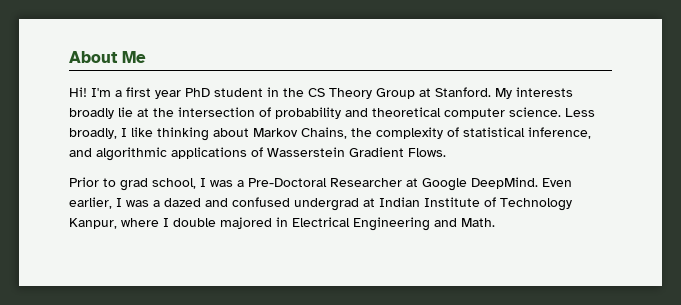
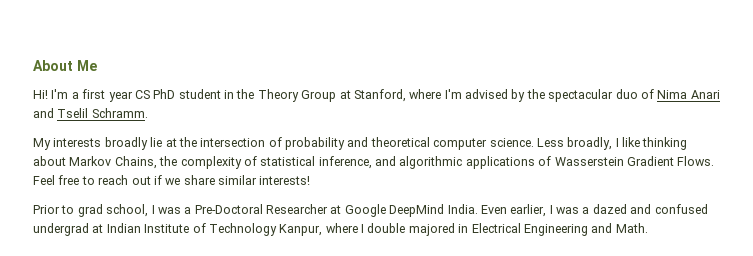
- I'm a first year PhD student in the CS Theory Group at Stanford. My interests broadly lie at the intersection of probability and theoretical computer science.
+ I'm a first year CS PhD student in the Theory Group at Stanford, where I'm advised by the spectacular duo of Nima Anari and Tselil Schramm.
+ My interests broadly lie at the intersection of probability and theoretical computer science.
+ Feel free to reach out if we share similar interests!
- Prior to grad school, I was a Pre-Doctoral Researcher at Google DeepMind.
+ Prior to grad school, I was a Pre-Doctoral Researcher at Google DeepMind India.

